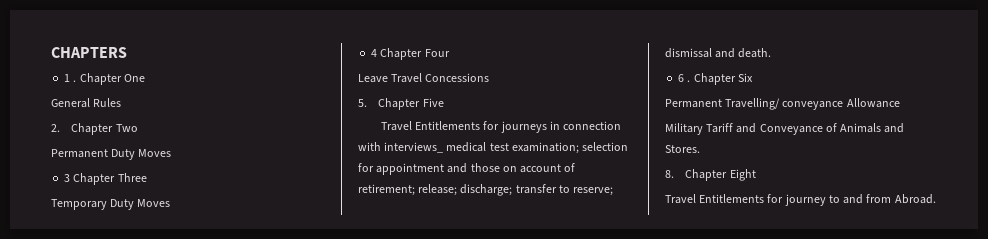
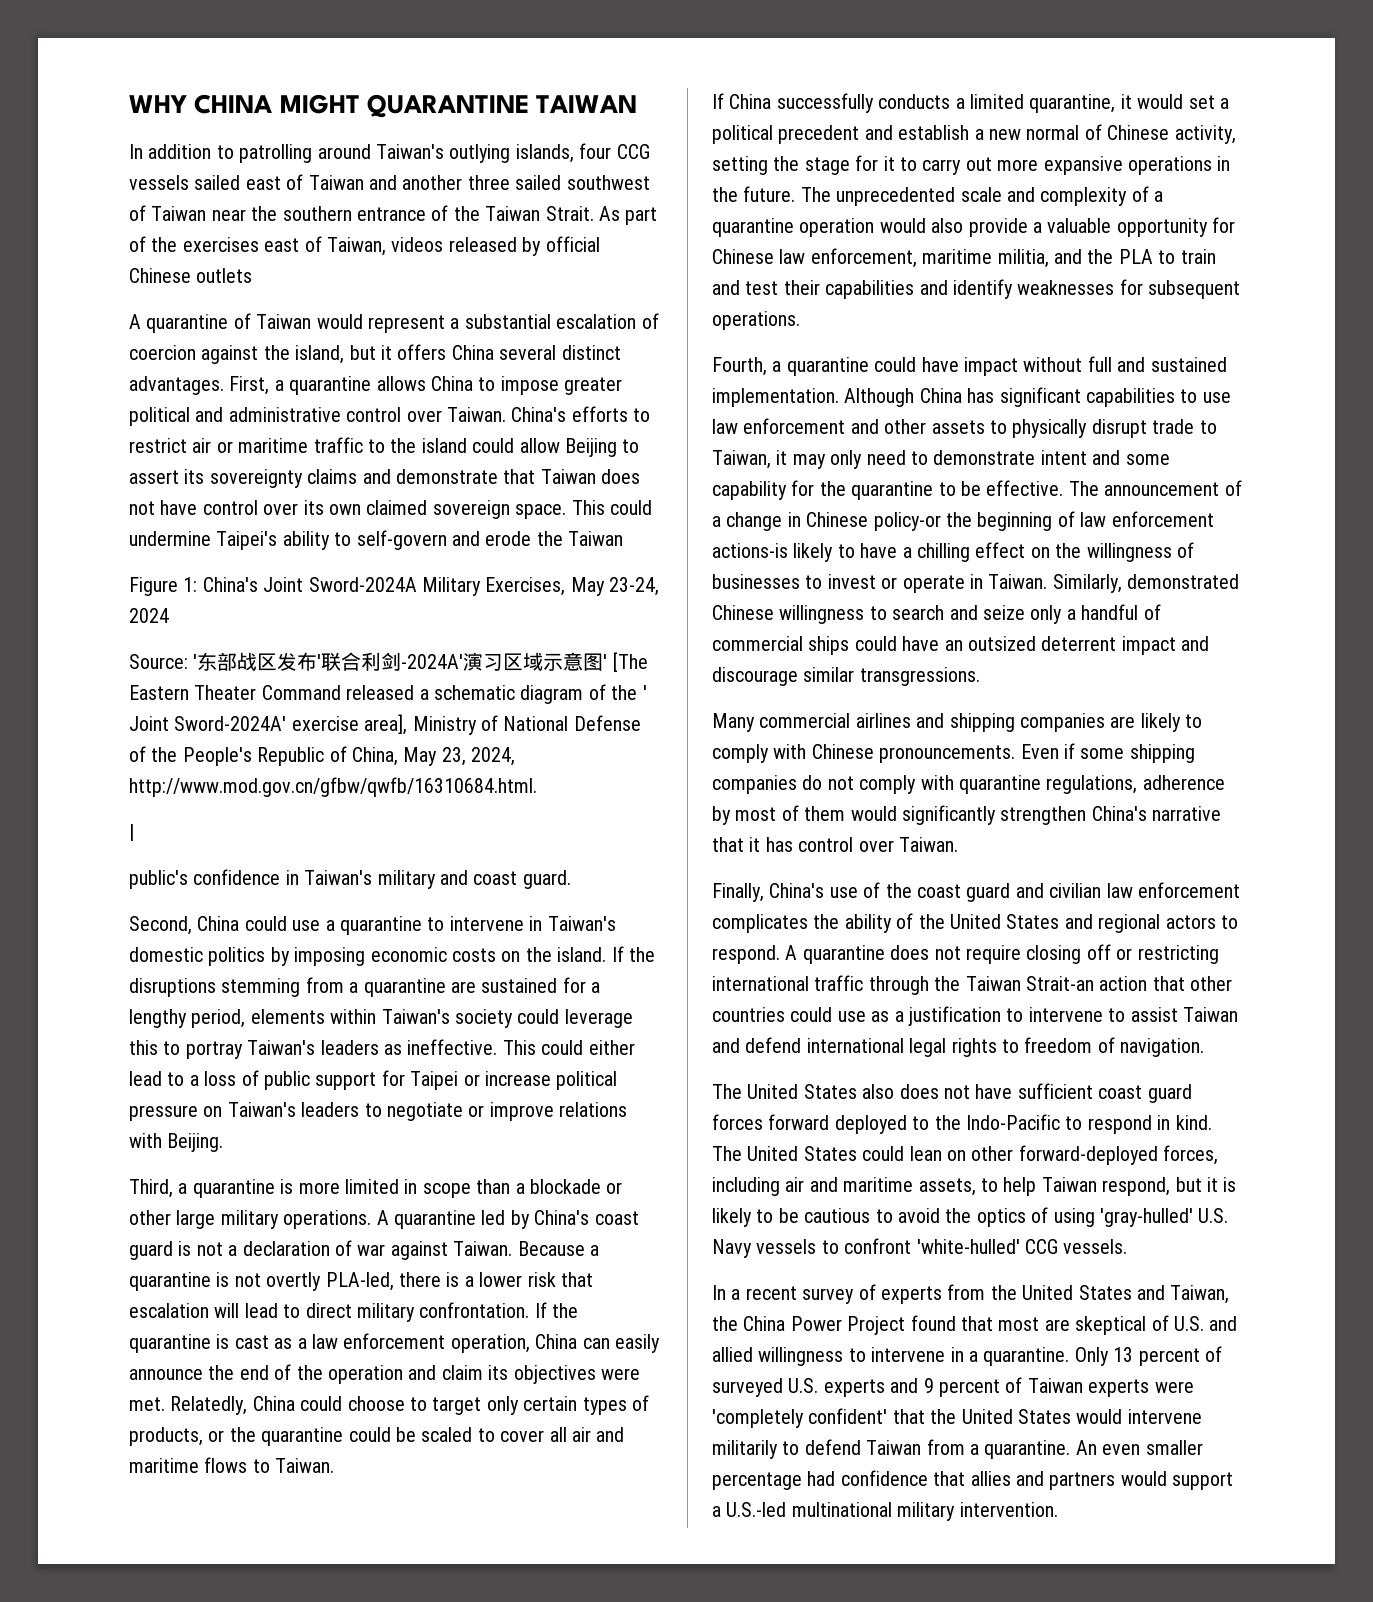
- CHAPTERS
- 1 . Chapter One
- General Rules
- 2. Chapter Two
- Permanent Duty Moves
- 3 Chapter Three
- Temporary Duty Moves
- 4 Chapter Four
- Leave Travel Concessions
- 5. Chapter Five
- Travel Entitlements for journeys in connection with interviews_ medical test examination; selection for appointment and those on account of retirement; release; discharge; transfer to reserve; dismissal and death.
- 6 . Chapter Six
- Permanent Travelling/ conveyance Allowance
- Military Tariff and Conveyance of Animals and Stores.
- 8. Chapter Eight
- Travel Entitlements for journey to and from Abroad.
+ WHY CHINA MIGHT QUARANTINE TAIWAN
+ In addition to patrolling around Taiwan's outlying islands, four CCG vessels sailed east of Taiwan and another three sailed southwest of Taiwan near the southern entrance of the Taiwan Strait. As part of the exercises east of Taiwan, videos released by official Chinese outlets
+ A quarantine of Taiwan would represent a substantial escalation of coercion against the island, but it offers China several distinct advantages. First, a quarantine allows China to impose greater political and administrative control over Taiwan. China's efforts to restrict air or maritime traffic to the island could allow Beijing to assert its sovereignty claims and demonstrate that Taiwan does not have control over its own claimed sovereign space. This could undermine Taipei's ability to self-govern and erode the Taiwan
+ Figure 1: China's Joint Sword-2024A Military Exercises, May 23-24, 2024
+ Source: '东部战区发布'联合利剑-2024A'演习区域示意图' [The Eastern Theater Command released a schematic diagram of the ' Joint Sword-2024A' exercise area], Ministry of National Defense of the People's Republic of China, May 23, 2024, http://www.mod.gov.cn/gfbw/qwfb/16310684.html.
+ |
+ public's confidence in Taiwan's military and coast guard.
+ Second, China could use a quarantine to intervene in Taiwan's domestic politics by imposing economic costs on the island. If the disruptions stemming from a quarantine are sustained for a lengthy period, elements within Taiwan's society could leverage this to portray Taiwan's leaders as ineffective. This could either lead to a loss of public support for Taipei or increase political pressure on Taiwan's leaders to negotiate or improve relations with Beijing.
+ Third, a quarantine is more limited in scope than a blockade or other large military operations. A quarantine led by China's coast guard is not a declaration of war against Taiwan. Because a quarantine is not overtly PLA-led, there is a lower risk that escalation will lead to direct military confrontation. If the quarantine is cast as a law enforcement operation, China can easily announce the end of the operation and claim its objectives were met. Relatedly, China could choose to target only certain types of products, or the quarantine could be scaled to cover all air and maritime flows to Taiwan.
+ If China successfully conducts a limited quarantine, it would set a political precedent and establish a new normal of Chinese activity, setting the stage for it to carry out more expansive operations in the future. The unprecedented scale and complexity of a quarantine operation would also provide a valuable opportunity for Chinese law enforcement, maritime militia, and the PLA to train and test their capabilities and identify weaknesses for subsequent operations.
+ Fourth, a quarantine could have impact without full and sustained implementation. Although China has significant capabilities to use law enforcement and other assets to physically disrupt trade to Taiwan, it may only need to demonstrate intent and some capability for the quarantine to be effective. The announcement of a change in Chinese policy-or the beginning of law enforcement actions-is likely to have a chilling effect on the willingness of businesses to invest or operate in Taiwan. Similarly, demonstrated Chinese willingness to search and seize only a handful of commercial ships could have an outsized deterrent impact and discourage similar transgressions.
+ Many commercial airlines and shipping companies are likely to comply with Chinese pronouncements. Even if some shipping companies do not comply with quarantine regulations, adherence by most of them would significantly strengthen China's narrative that it has control over Taiwan.
+ Finally, China's use of the coast guard and civilian law enforcement complicates the ability of the United States and regional actors to respond. A quarantine does not require closing off or restricting international traffic through the Taiwan Strait-an action that other countries could use as a justification to intervene to assist Taiwan and defend international legal rights to freedom of navigation.
+ The United States also does not have sufficient coast guard forces forward deployed to the Indo-Pacific to respond in kind. The United States could lean on other forward-deployed forces, including air and maritime assets, to help Taiwan respond, but it is likely to be cautious to avoid the optics of using 'gray-hulled' U.S. Navy vessels to confront 'white-hulled' CCG vessels.
+ In a recent survey of experts from the United States and Taiwan, the China Power Project found that most are skeptical of U.S. and allied willingness to intervene in a quarantine. Only 13 percent of surveyed U.S. experts and 9 percent of Taiwan experts were 'completely confident' that the United States would intervene militarily to defend Taiwan from a quarantine. An even smaller percentage had confidence that allies and partners would support a U.S.-led multinational military intervention.

